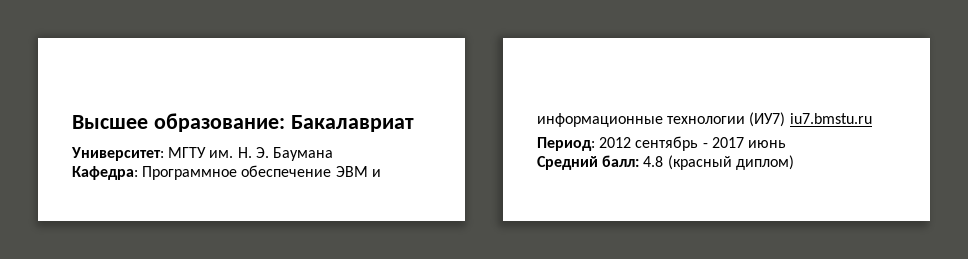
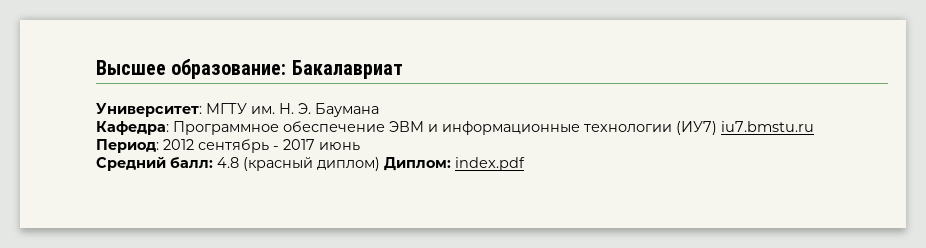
- Средний балл: 4.8 (красный диплом)
+ Средний балл: 4.8 (красный диплом) Диплом: index.pdf

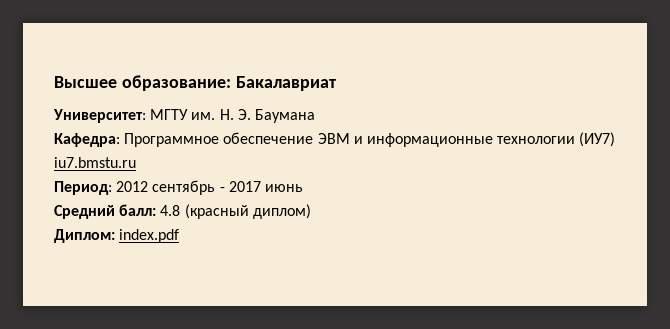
- Средний балл: 4.8 (красный диплом) Диплом: index.pdf
+ Средний балл: 4.8 (красный диплом)
+ Диплом: index.pdf

